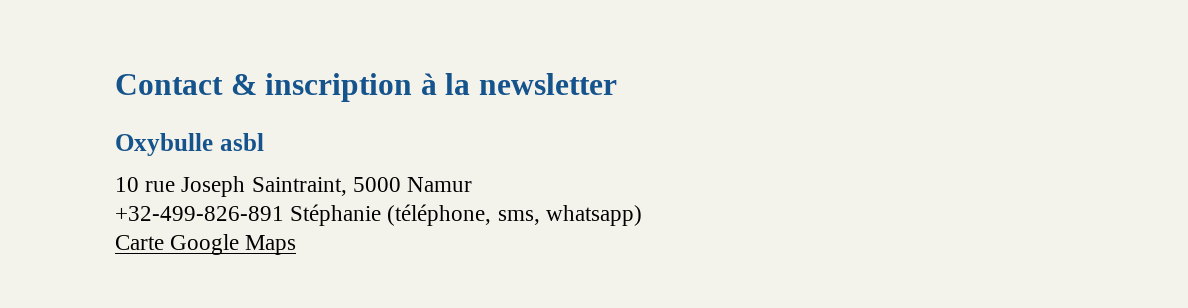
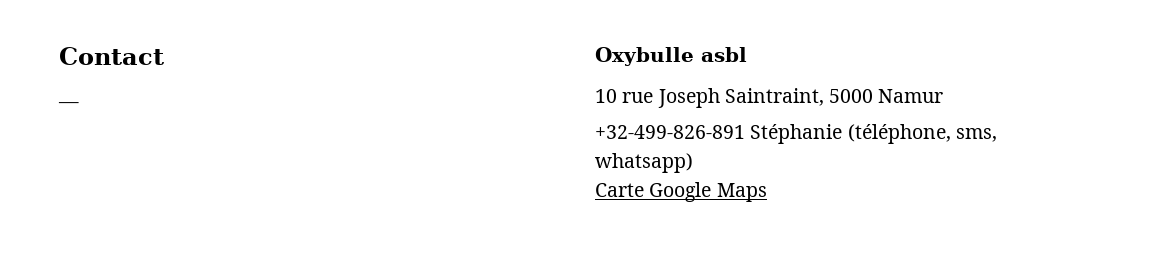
- Contact & inscription à la newsletter
+ Contact
+ —

